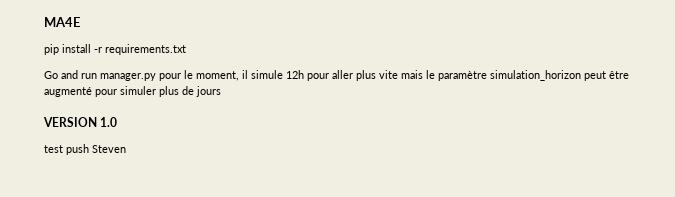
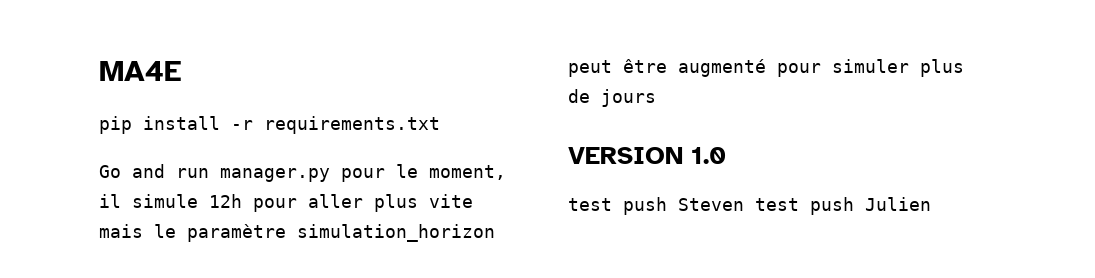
- test push Steven
+ test push Steven test push Julien

